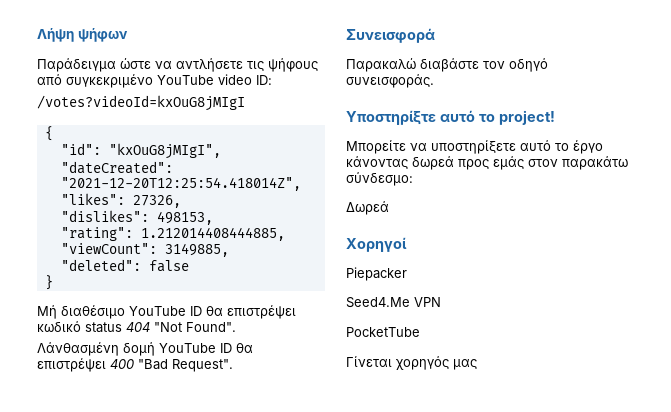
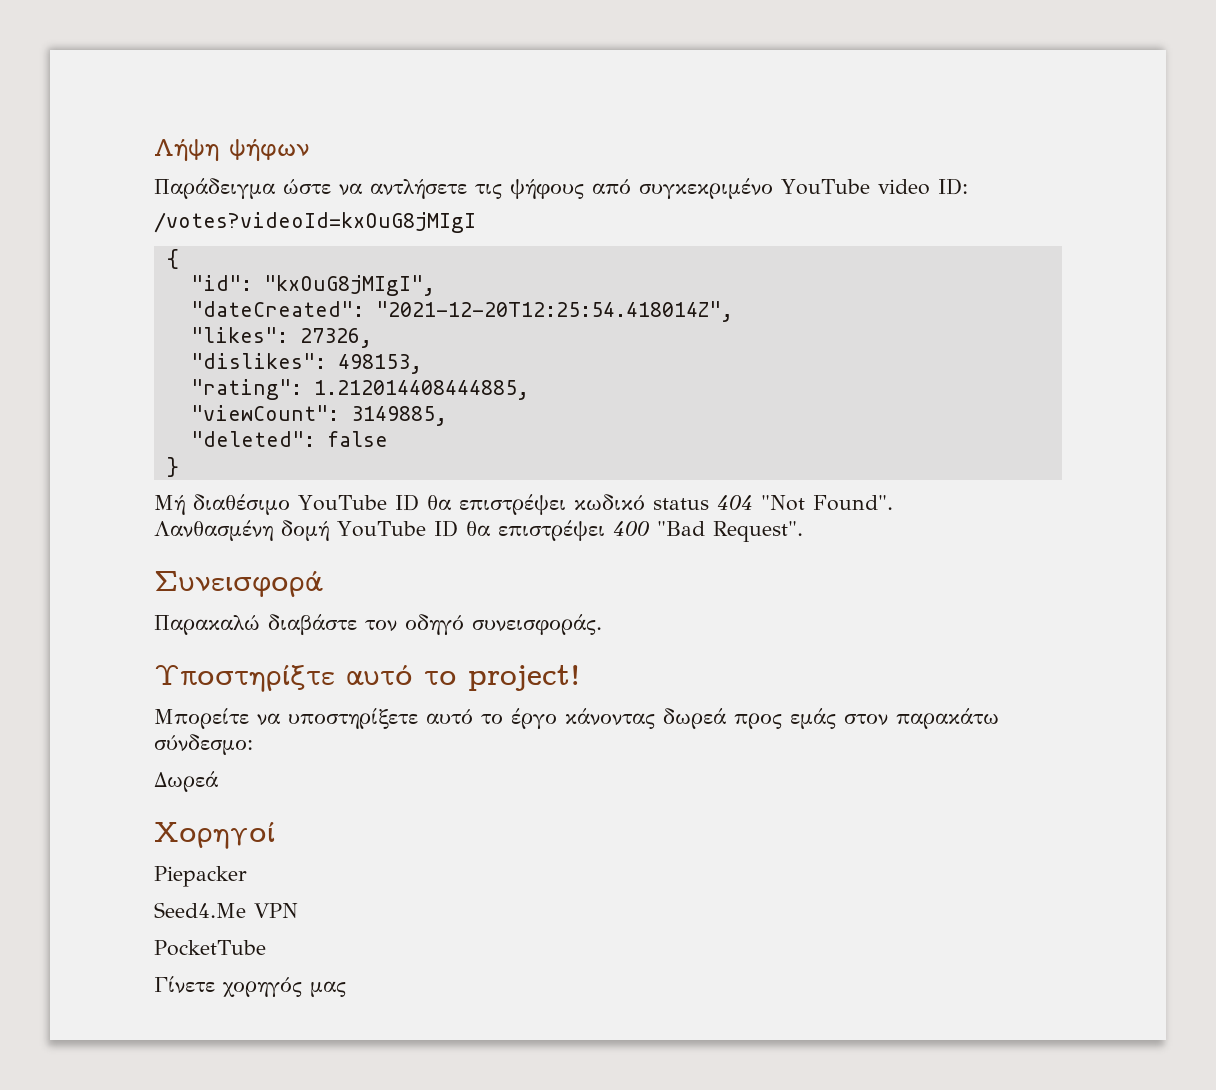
- Λάνθασμένη δομή YouTube ID θα επιστρέψει 400 "Bad Request".
+ Λανθασμένη δομή YouTube ID θα επιστρέψει 400 "Bad Request".
- Γίνεται χορηγός μας
+ Γίνετε χορηγός μας

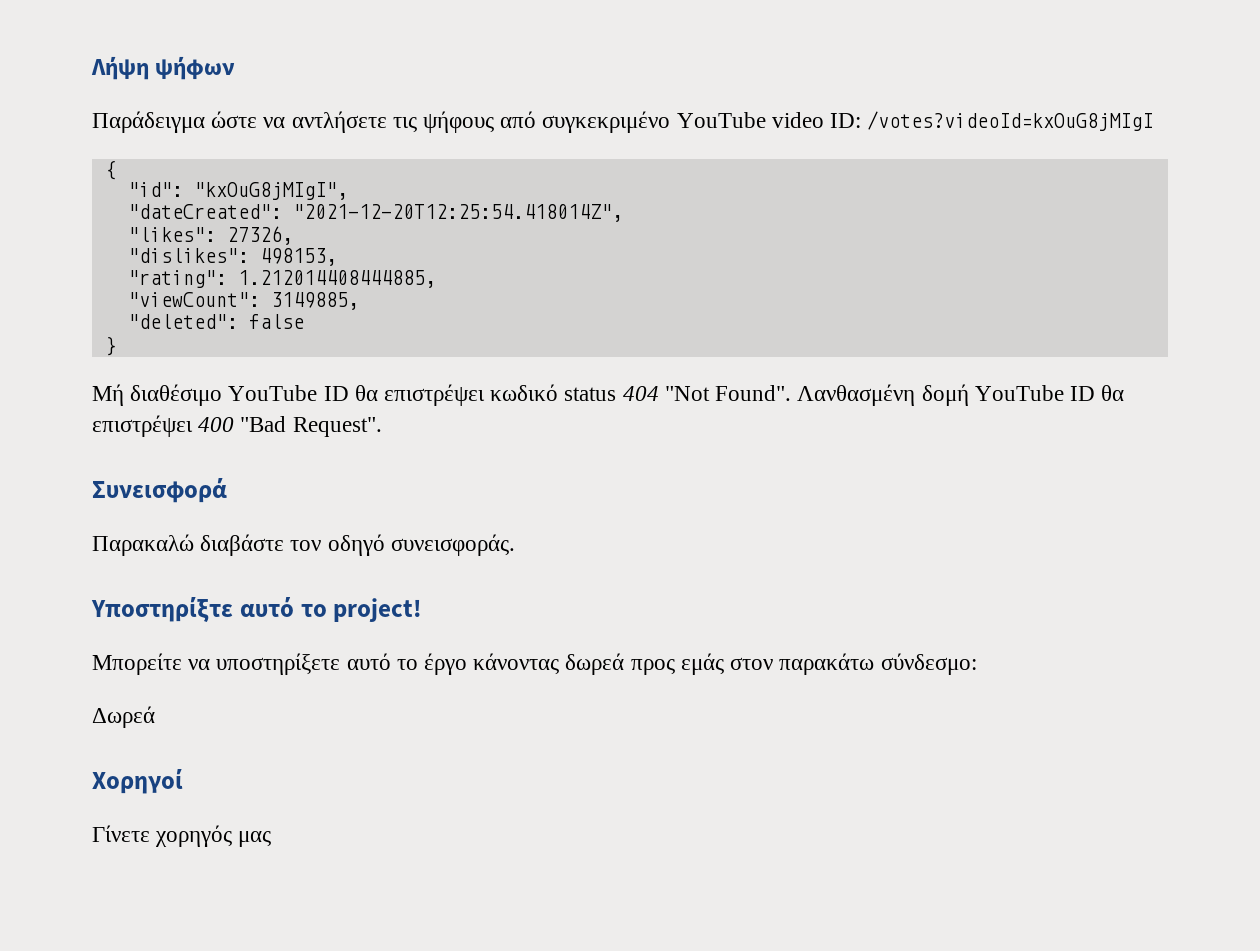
- Παράδειγμα ώστε να αντλήσετε τις ψήφους από συγκεκριμένο YouTube video ID:
- /votes?videoId=kxOuG8jMIgI
+ Παράδειγμα ώστε να αντλήσετε τις ψήφους από συγκεκριμένο YouTube video ID: /votes?videoId=kxOuG8jMIgI
- Μή διαθέσιμο YouTube ID θα επιστρέψει κωδικό status 404 "Not Found".
- Λανθασμένη δομή YouTube ID θα επιστρέψει 400 "Bad Request".
+ Μή διαθέσιμο YouTube ID θα επιστρέψει κωδικό status 404 "Not Found". Λανθασμένη δομή YouTube ID θα επιστρέψει 400 "Bad Request".
- Piepacker
- Seed4.Me VPN
- PocketTube

